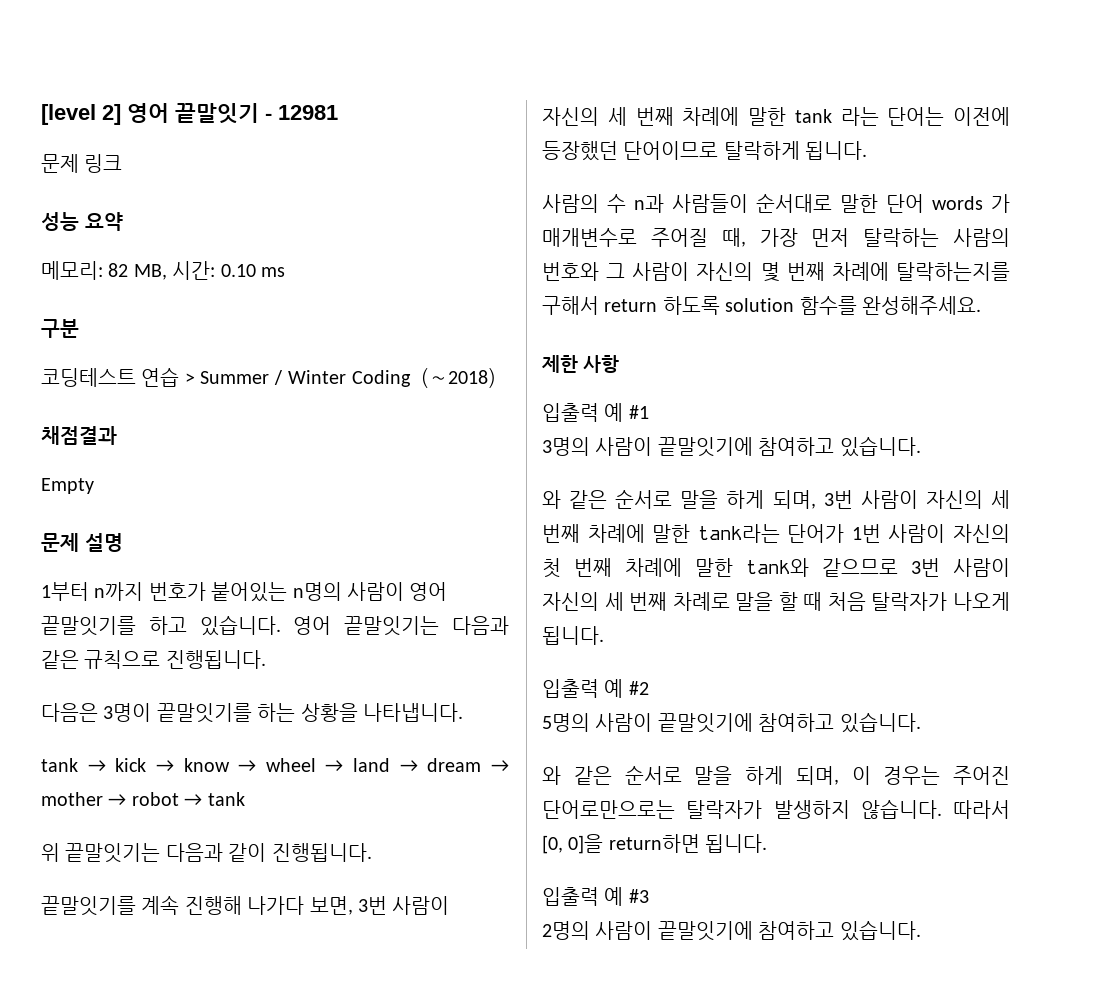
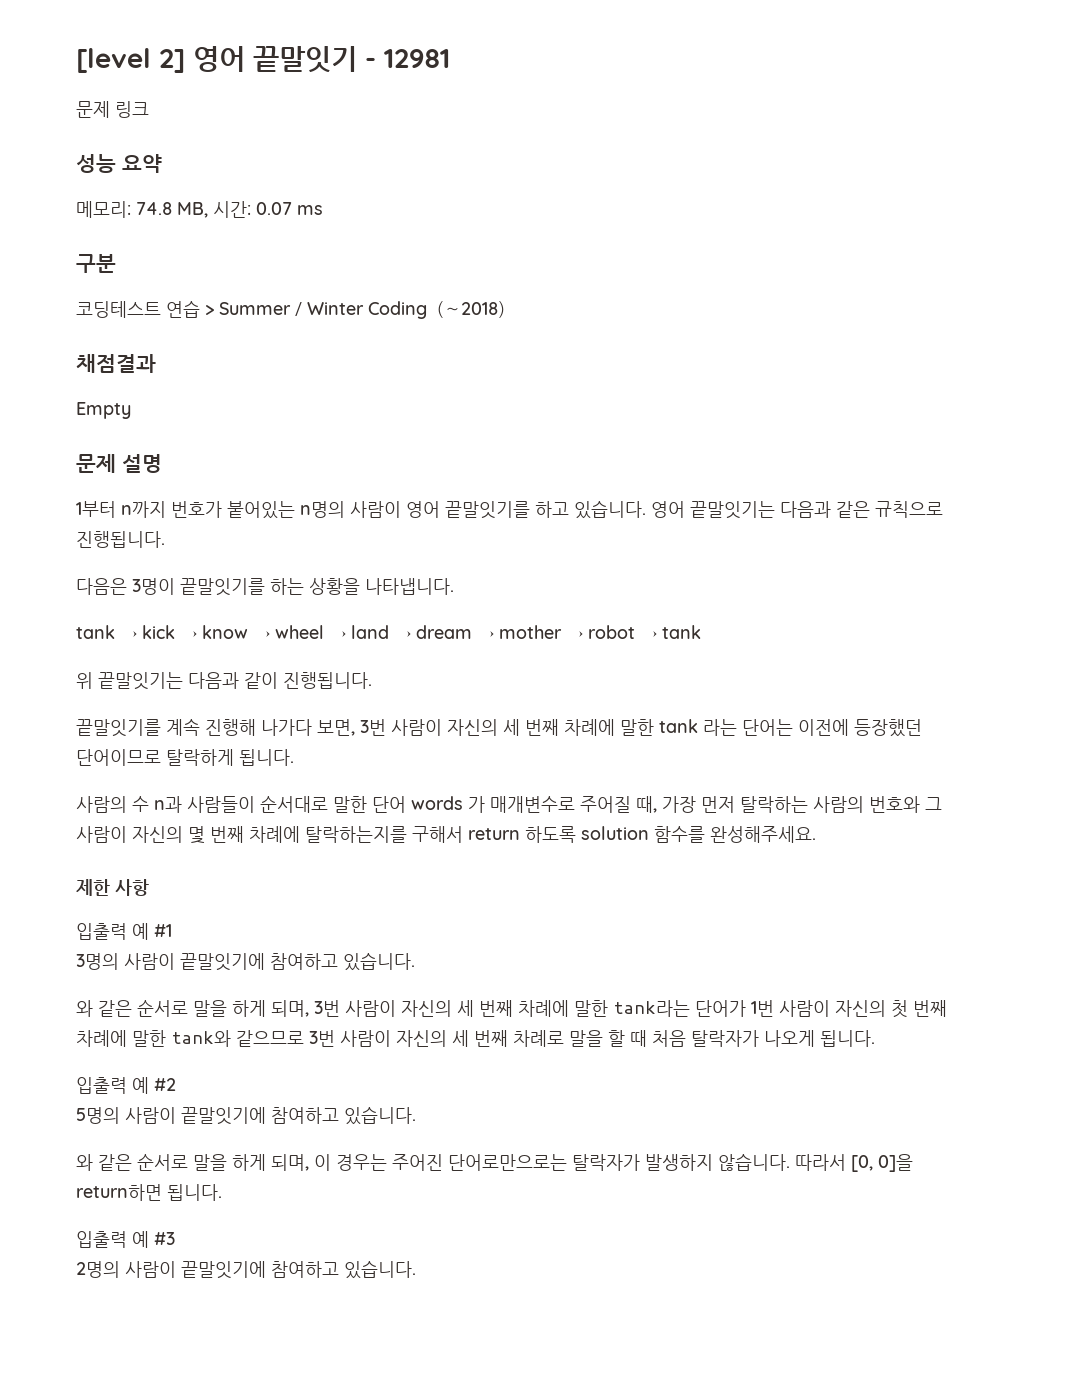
- 메모리: 82 MB, 시간: 0.10 ms
+ 메모리: 74.8 MB, 시간: 0.07 ms

